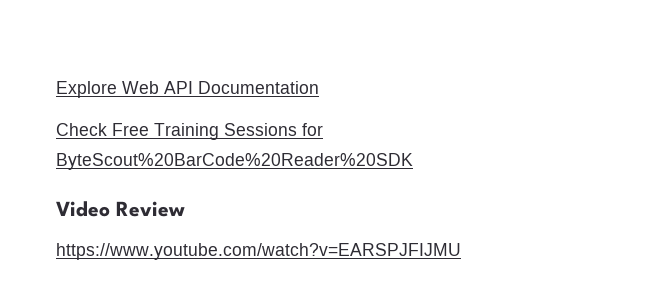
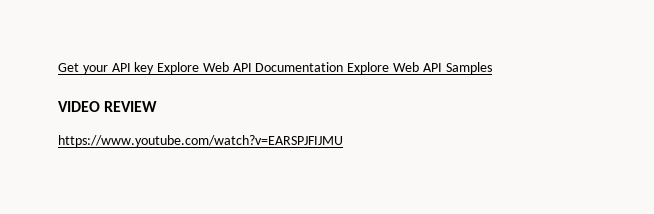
- Explore Web API Documentation
- Check Free Training Sessions for ByteScout%20BarCode%20Reader%20SDK
- Video Review
+ Get your API key Explore Web API Documentation Explore Web API Samples
+ VIDEO REVIEW

